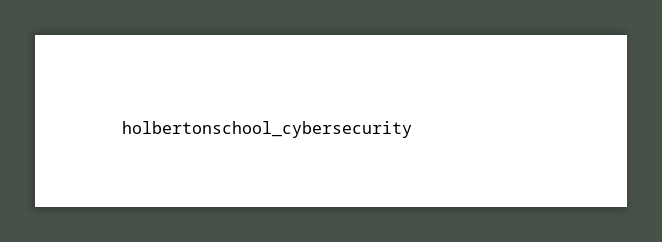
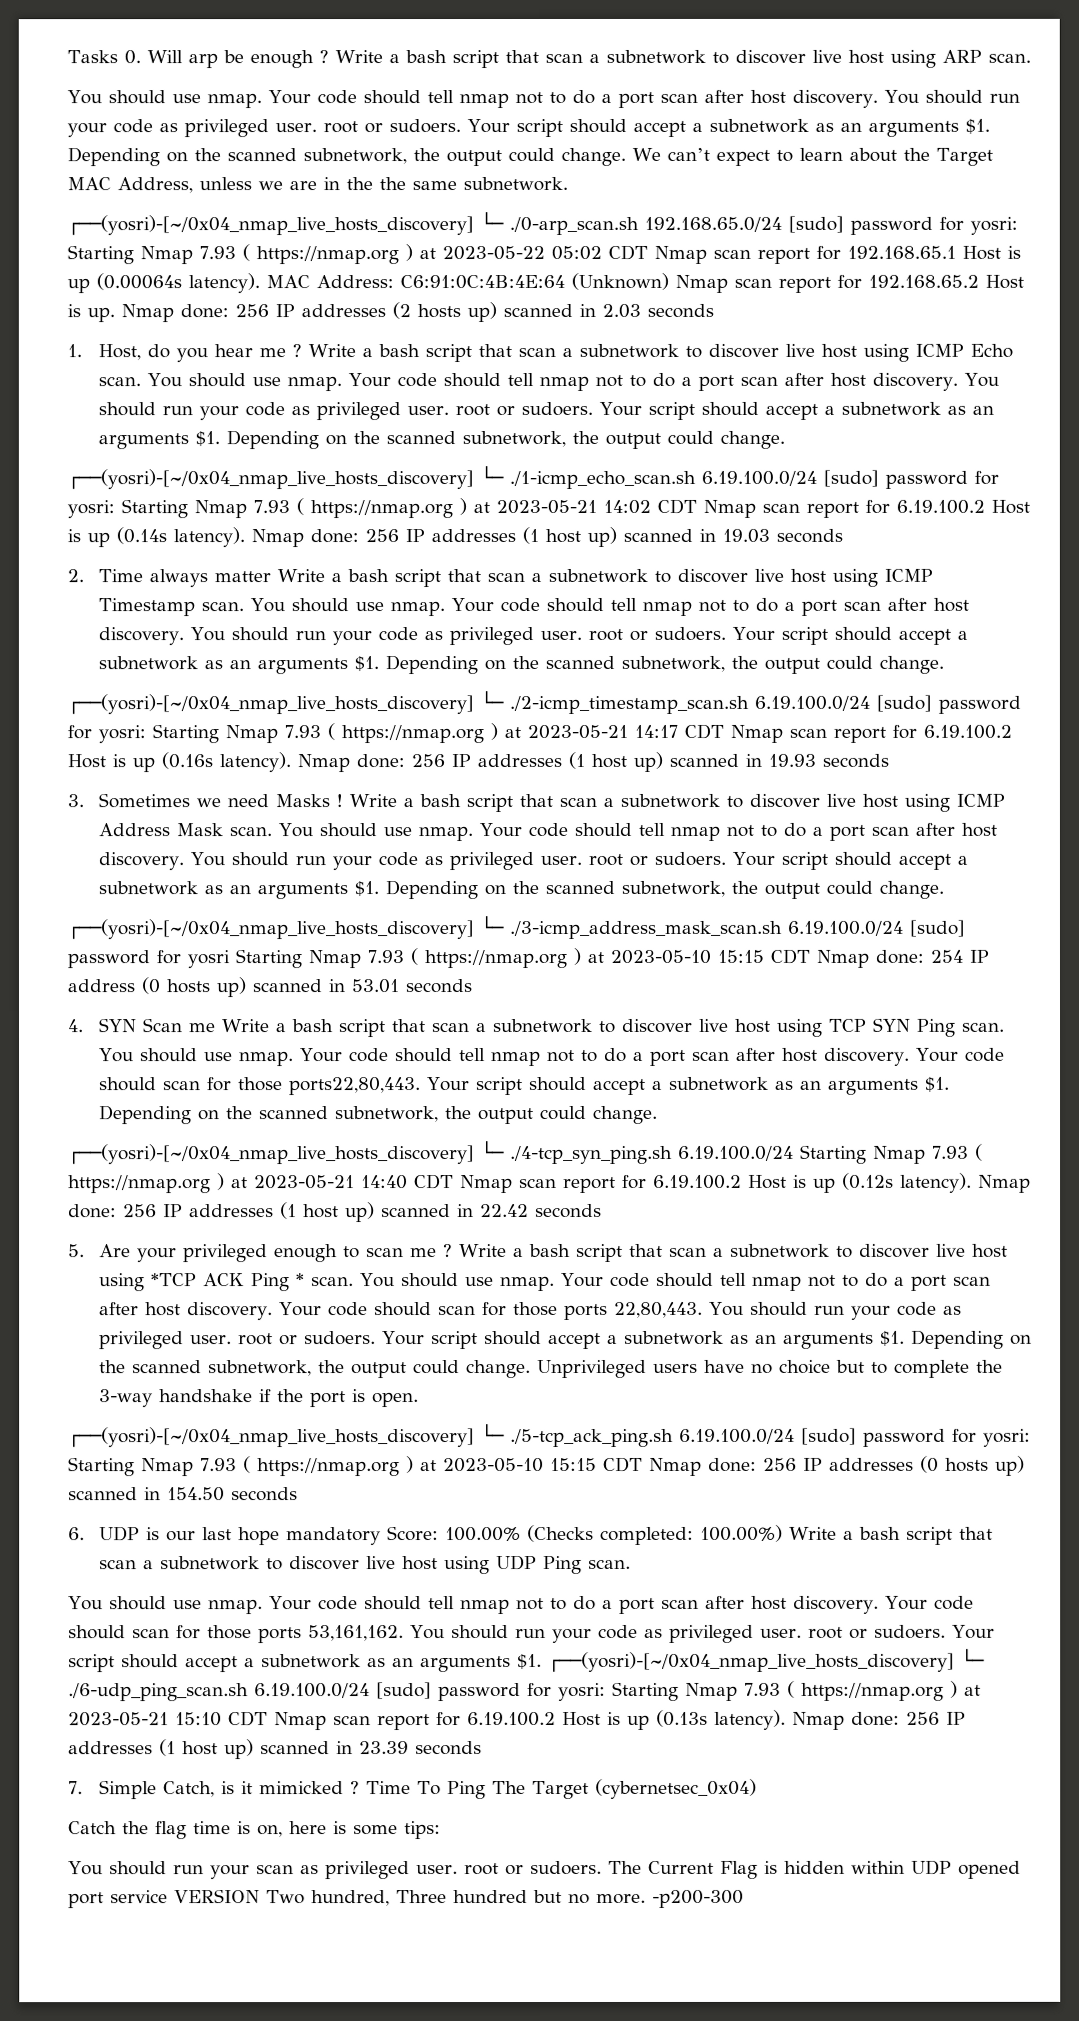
- holbertonschool_cybersecurity
+ Tasks 0. Will arp be enough ? Write a bash script that scan a subnetwork to discover live host using ARP scan.
+ You should use nmap. Your code should tell nmap not to do a port scan after host discovery. You should run your code as privileged user. root or sudoers. Your script should accept a subnetwork as an arguments $1. Depending on the scanned subnetwork, the output could change. We can’t expect to learn about the Target MAC Address, unless we are in the the same subnetwork.
+ ┌──(yosri)-[~/0x04_nmap_live_hosts_discovery] └─ ./0-arp_scan.sh 192.168.65.0/24 [sudo] password for yosri: Starting Nmap 7.93 ( https://nmap.org ) at 2023-05-22 05:02 CDT Nmap scan report for 192.168.65.1 Host is up (0.00064s latency). MAC Address: C6:91:0C:4B:4E:64 (Unknown) Nmap scan report for 192.168.65.2 Host is up. Nmap done: 256 IP addresses (2 hosts up) scanned in 2.03 seconds
+ 1. Host, do you hear me ? Write a bash script that scan a subnetwork to discover live host using ICMP Echo scan. You should use nmap. Your code should tell nmap not to do a port scan after host discovery. You should run your code as privileged user. root or sudoers. Your script should accept a subnetwork as an arguments $1. Depending on the scanned subnetwork, the output could change.
+ ┌──(yosri)-[~/0x04_nmap_live_hosts_discovery] └─ ./1-icmp_echo_scan.sh 6.19.100.0/24 [sudo] password for yosri: Starting Nmap 7.93 ( https://nmap.org ) at 2023-05-21 14:02 CDT Nmap scan report for 6.19.100.2 Host is up (0.14s latency). Nmap done: 256 IP addresses (1 host up) scanned in 19.03 seconds
+ 2. Time always matter Write a bash script that scan a subnetwork to discover live host using ICMP Timestamp scan. You should use nmap. Your code should tell nmap not to do a port scan after host discovery. You should run your code as privileged user. root or sudoers. Your script should accept a subnetwork as an arguments $1. Depending on the scanned subnetwork, the output could change.
+ ┌──(yosri)-[~/0x04_nmap_live_hosts_discovery] └─ ./2-icmp_timestamp_scan.sh 6.19.100.0/24 [sudo] password for yosri: Starting Nmap 7.93 ( https://nmap.org ) at 2023-05-21 14:17 CDT Nmap scan report for 6.19.100.2 Host is up (0.16s latency). Nmap done: 256 IP addresses (1 host up) scanned in 19.93 seconds
+ 3. Sometimes we need Masks ! Write a bash script that scan a subnetwork to discover live host using ICMP Address Mask scan. You should use nmap. Your code should tell nmap not to do a port scan after host discovery. You should run your code as privileged user. root or sudoers. Your script should accept a subnetwork as an arguments $1. Depending on the scanned subnetwork, the output could change.
+ ┌──(yosri)-[~/0x04_nmap_live_hosts_discovery] └─ ./3-icmp_address_mask_scan.sh 6.19.100.0/24 [sudo] password for yosri Starting Nmap 7.93 ( https://nmap.org ) at 2023-05-10 15:15 CDT Nmap done: 254 IP address (0 hosts up) scanned in 53.01 seconds
+ 4. SYN Scan me Write a bash script that scan a subnetwork to discover live host using TCP SYN Ping scan. You should use nmap. Your code should tell nmap not to do a port scan after host discovery. Your code should scan for those ports22,80,443. Your script should accept a subnetwork as an arguments $1. Depending on the scanned subnetwork, the output could change.
+ ┌──(yosri)-[~/0x04_nmap_live_hosts_discovery] └─ ./4-tcp_syn_ping.sh 6.19.100.0/24 Starting Nmap 7.93 ( https://nmap.org ) at 2023-05-21 14:40 CDT Nmap scan report for 6.19.100.2 Host is up (0.12s latency). Nmap done: 256 IP addresses (1 host up) scanned in 22.42 seconds
+ 5. Are your privileged enough to scan me ? Write a bash script that scan a subnetwork to discover live host using *TCP ACK Ping * scan. You should use nmap. Your code should tell nmap not to do a port scan after host discovery. Your code should scan for those ports 22,80,443. You should run your code as privileged user. root or sudoers. Your script should accept a subnetwork as an arguments $1. Depending on the scanned subnetwork, the output could change. Unprivileged users have no choice but to complete the 3-way handshake if the port is open.
+ ┌──(yosri)-[~/0x04_nmap_live_hosts_discovery] └─ ./5-tcp_ack_ping.sh 6.19.100.0/24 [sudo] password for yosri: Starting Nmap 7.93 ( https://nmap.org ) at 2023-05-10 15:15 CDT Nmap done: 256 IP addresses (0 hosts up) scanned in 154.50 seconds
+ 6. UDP is our last hope mandatory Score: 100.00% (Checks completed: 100.00%) Write a bash script that scan a subnetwork to discover live host using UDP Ping scan.
+ You should use nmap. Your code should tell nmap not to do a port scan after host discovery. Your code should scan for those ports 53,161,162. You should run your code as privileged user. root or sudoers. Your script should accept a subnetwork as an arguments $1. ┌──(yosri)-[~/0x04_nmap_live_hosts_discovery] └─ ./6-udp_ping_scan.sh 6.19.100.0/24 [sudo] password for yosri: Starting Nmap 7.93 ( https://nmap.org ) at 2023-05-21 15:10 CDT Nmap scan report for 6.19.100.2 Host is up (0.13s latency). Nmap done: 256 IP addresses (1 host up) scanned in 23.39 seconds
+ 7. Simple Catch, is it mimicked ? Time To Ping The Target (cybernetsec_0x04)
+ Catch the flag time is on, here is some tips:
+ You should run your scan as privileged user. root or sudoers. The Current Flag is hidden within UDP opened port service VERSION Two hundred, Three hundred but no more. -p200-300

